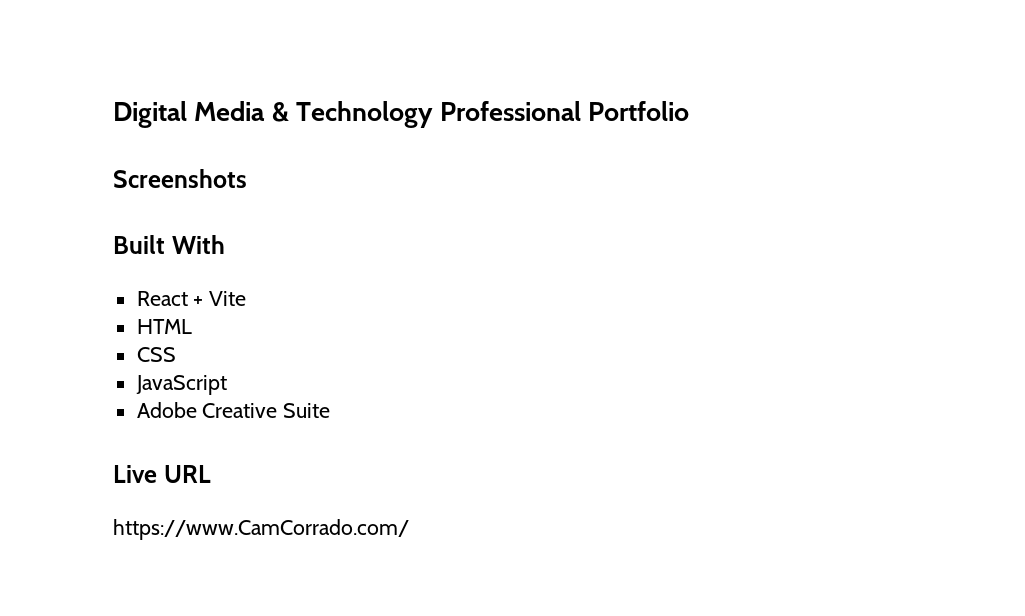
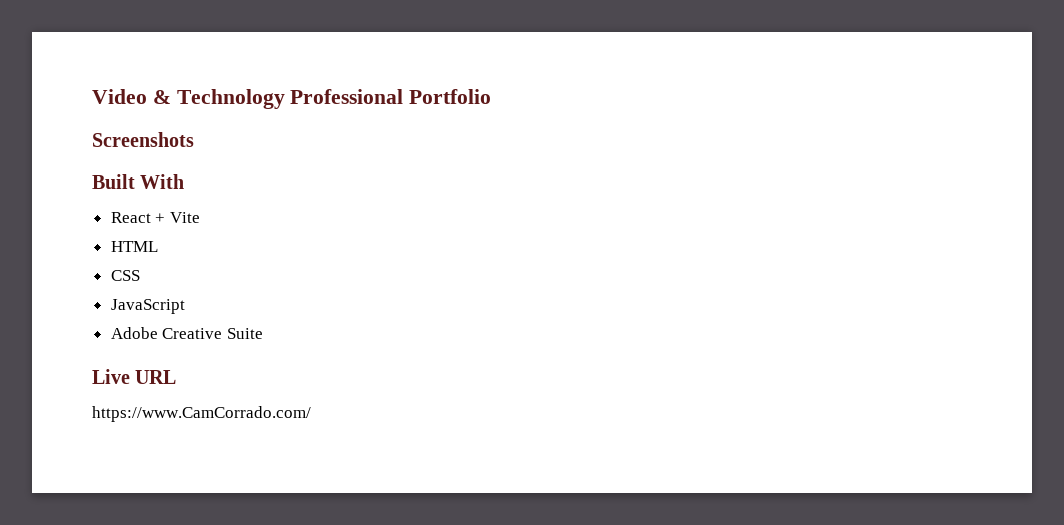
- Digital Media & Technology Professional Portfolio
+ Video & Technology Professional Portfolio

